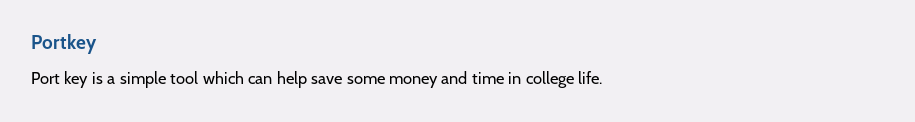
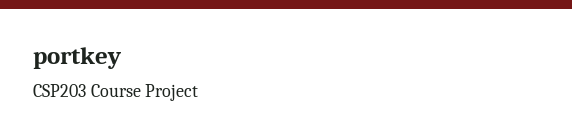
- Portkey
- Port key is a simple tool which can help save some money and time in college life.
+ portkey
+ CSP203 Course Project

